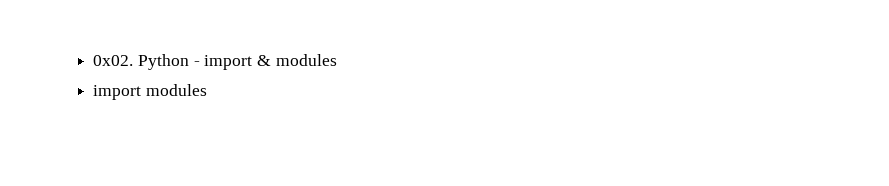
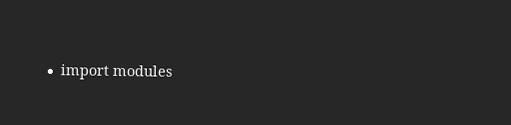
- 0x02. Python - import & modules

